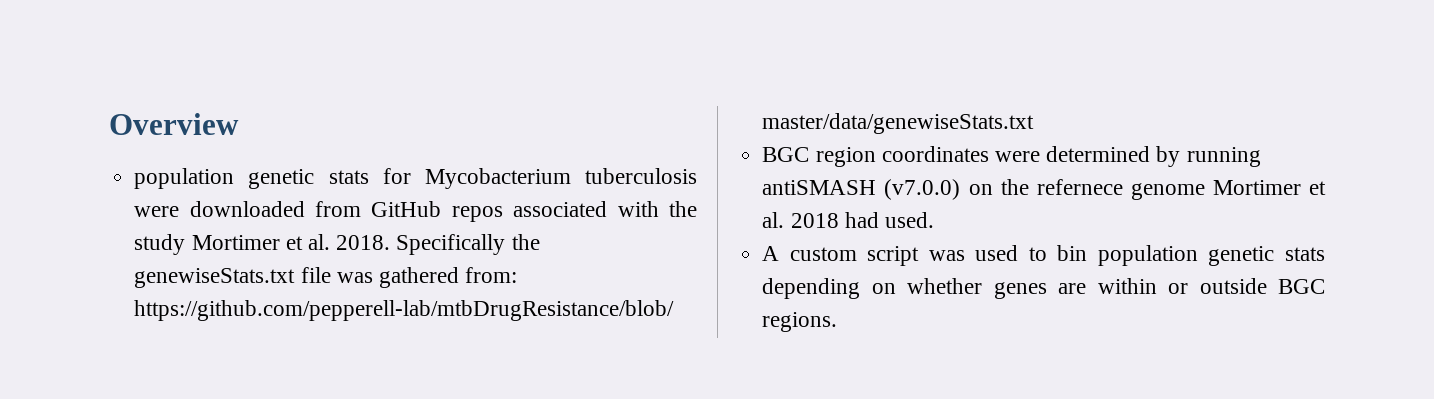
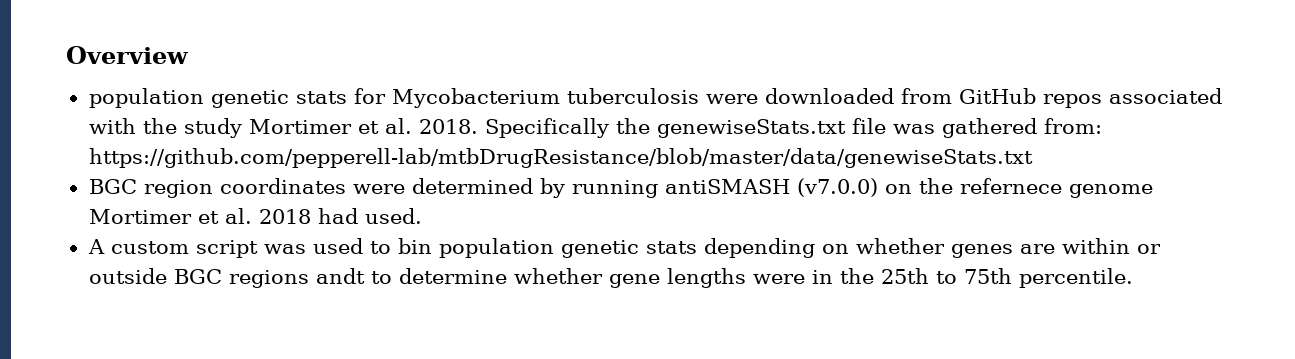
- A custom script was used to bin population genetic stats depending on whether genes are within or outside BGC regions.
+ A custom script was used to bin population genetic stats depending on whether genes are within or outside BGC regions andt to determine whether gene lengths were in the 25th to 75th percentile.

